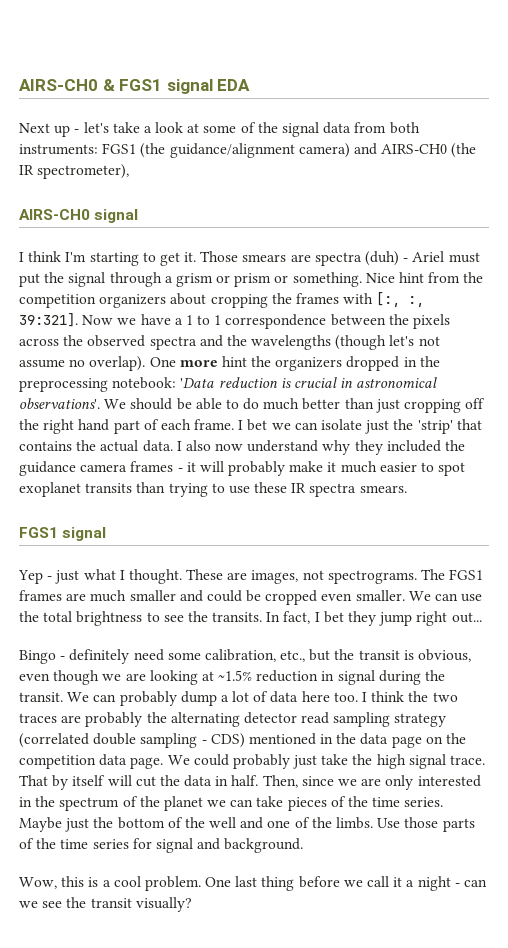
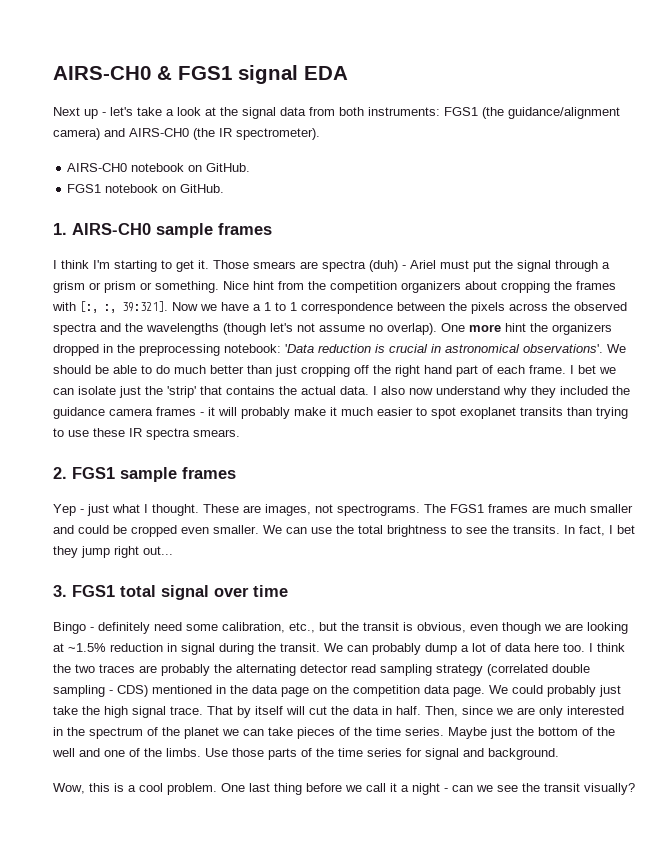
- Next up - let's take a look at some of the signal data from both instruments: FGS1 (the guidance/alignment camera) and AIRS-CH0 (the IR spectrometer),
- AIRS-CH0 signal
+ Next up - let's take a look at the signal data from both instruments: FGS1 (the guidance/alignment camera) and AIRS-CH0 (the IR spectrometer).
+ AIRS-CH0 notebook on GitHub.
+ FGS1 notebook on GitHub.
+ 1. AIRS-CH0 sample frames
  I also now understand why they included the guidance camera frames - it will probably make it much easier to spot exoplanet transits than trying to use these IR spectra smears.
- FGS1 signal
+ 2. FGS1 sample frames
+ 3. FGS1 total signal over time

